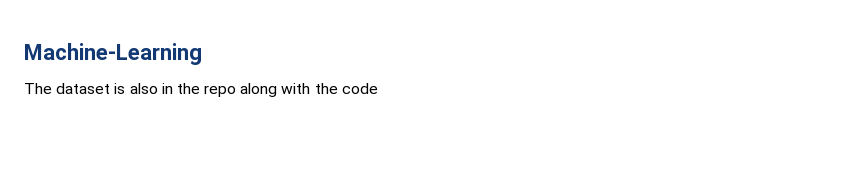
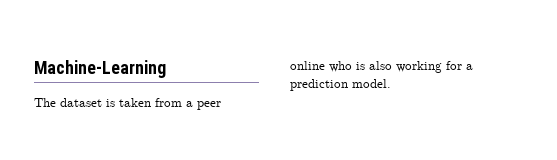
- The dataset is also in the repo along with the code
+ The dataset is taken from a peer online who is also working for a prediction model.

